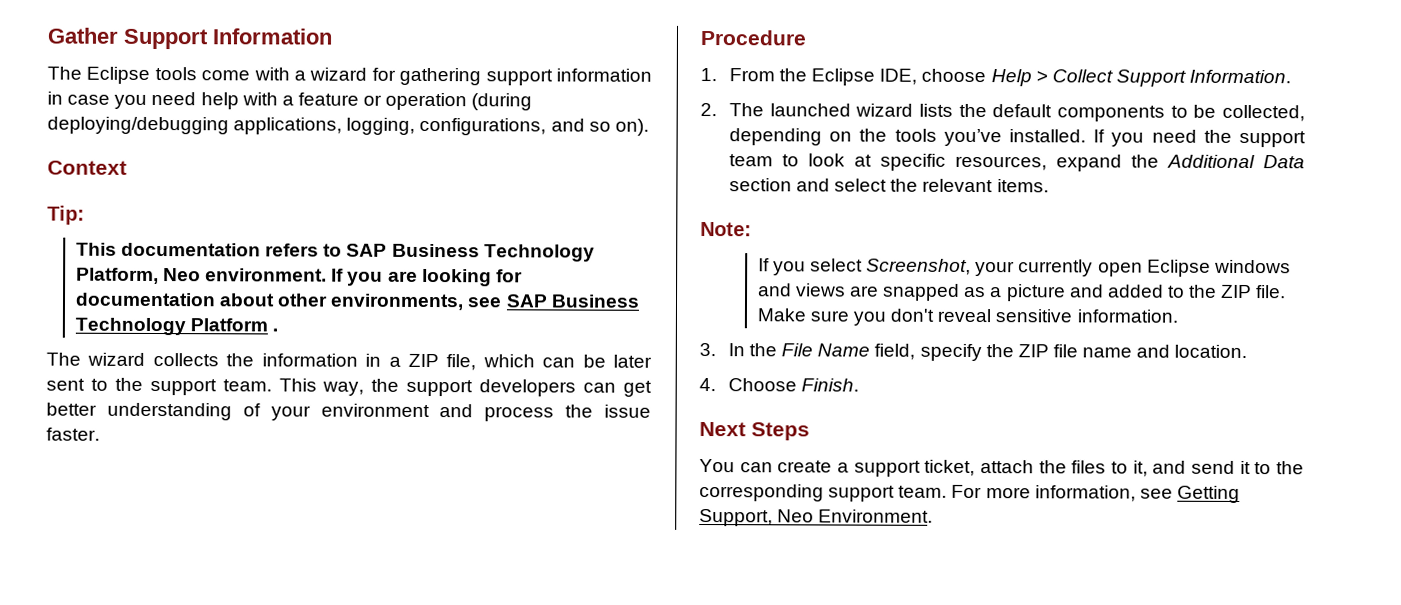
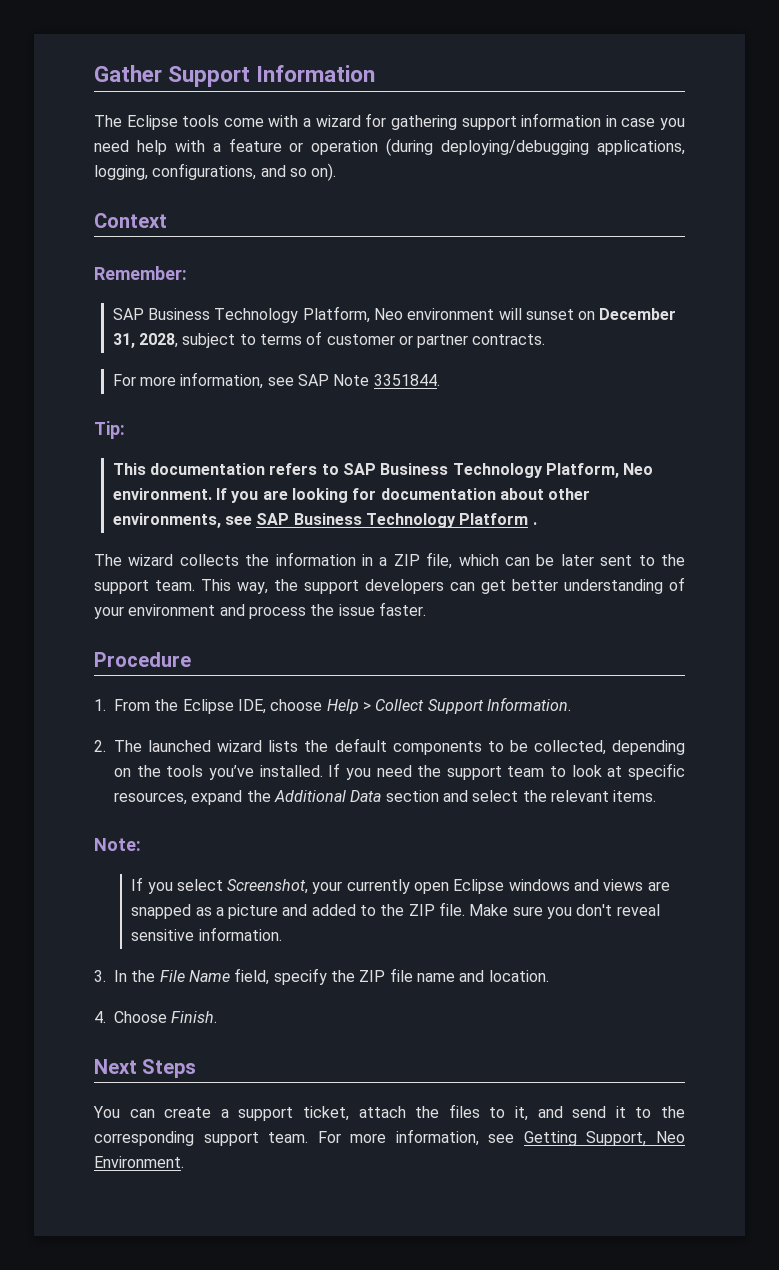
+ Remember:
+ SAP Business Technology Platform, Neo environment will sunset on December 31, 2028, subject to terms of customer or partner contracts.
+ For more information, see SAP Note 3351844.

